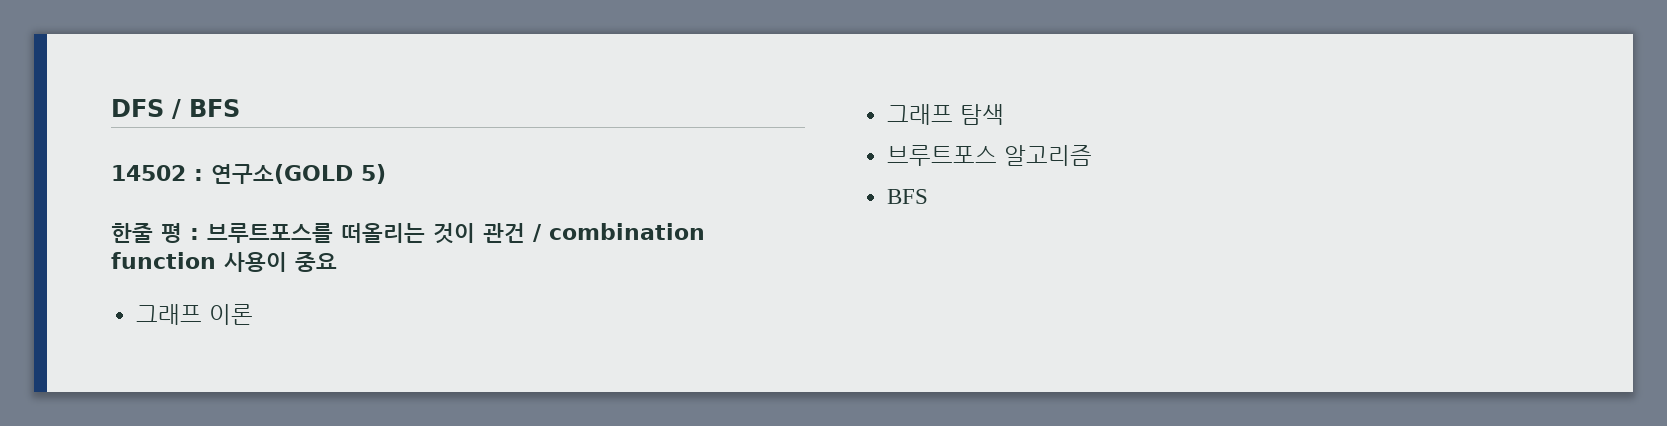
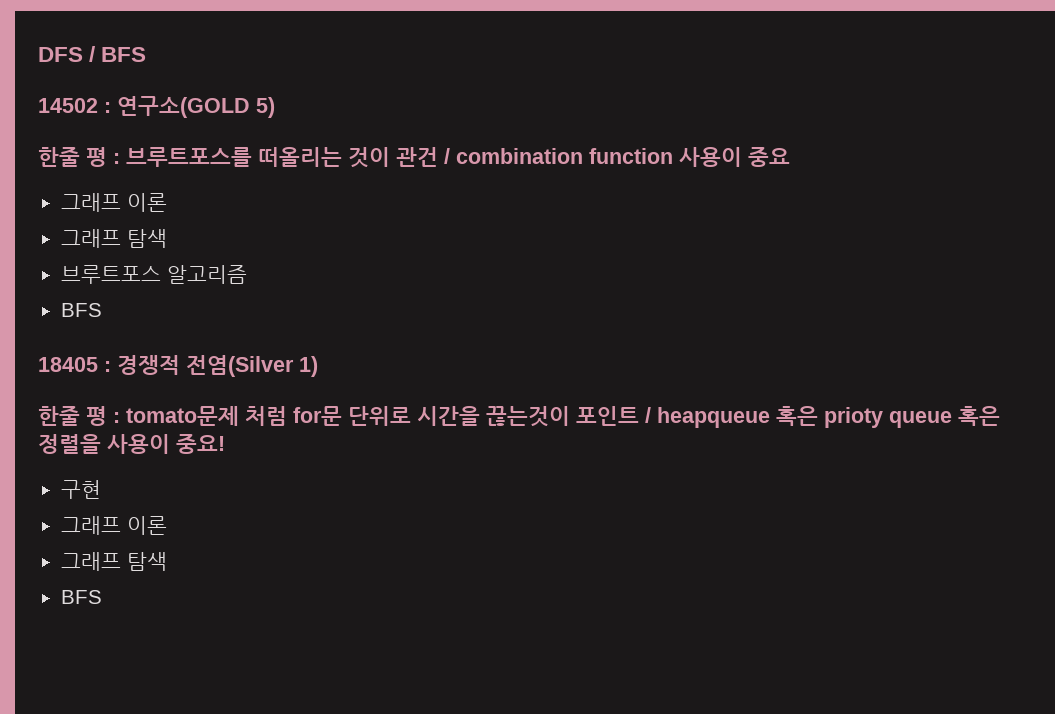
+ 18405 : 경쟁적 전염(Silver 1)
+ 한줄 평 : tomato문제 처럼 for문 단위로 시간을 끊는것이 포인트 / heapqueue 혹은 prioty queue 혹은 정렬을 사용이 중요!
+ 구현
+ 그래프 이론
+ 그래프 탐색
+ BFS

